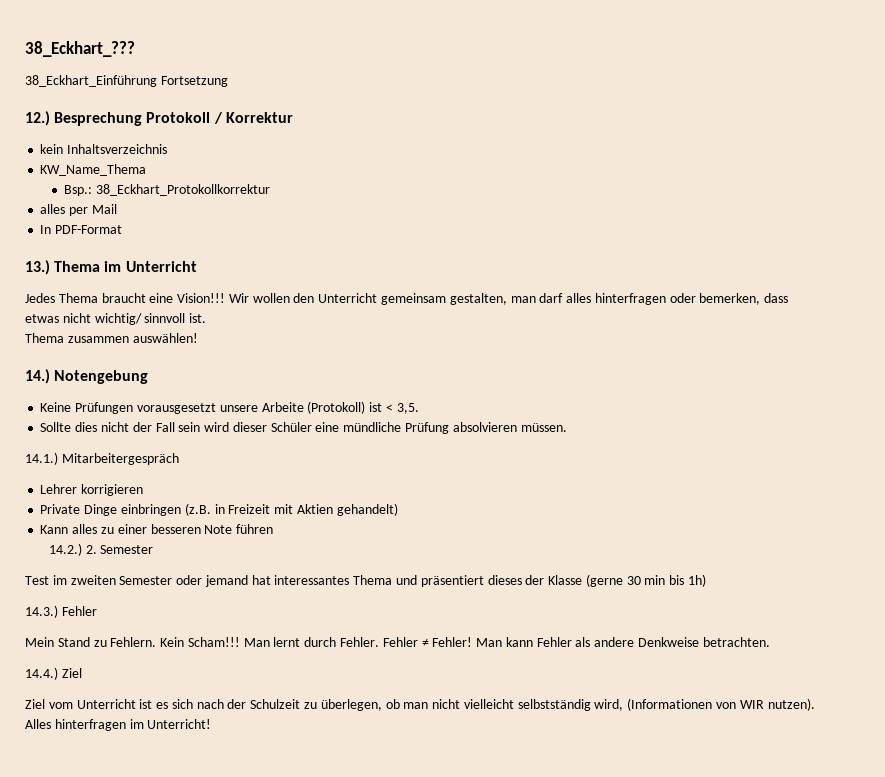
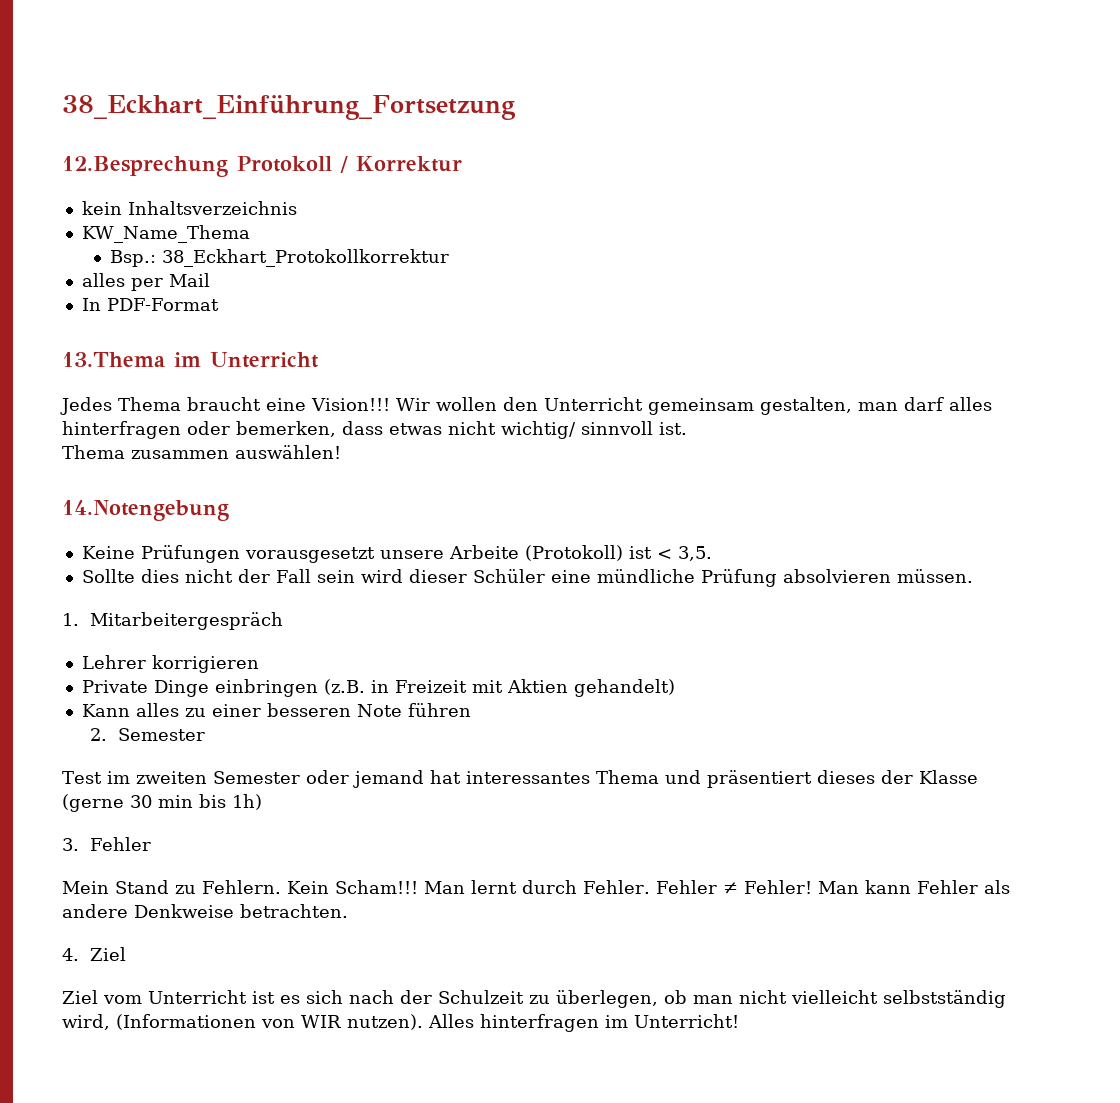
- 38_Eckhart_???
- 38_Eckhart_Einführung Fortsetzung
- 12.) Besprechung Protokoll / Korrektur
+ 38_Eckhart_Einführung_Fortsetzung
+ 12.Besprechung Protokoll / Korrektur
- 13.) Thema im Unterricht
+ 13.Thema im Unterricht
- 14.) Notengebung
+ 14.Notengebung
- 14.1.) Mitarbeitergespräch
+ 1. Mitarbeitergespräch
- 14.2.) 2. Semester
+ 2. Semester
- 14.3.) Fehler
+ 3. Fehler
- 14.4.) Ziel
+ 4. Ziel

